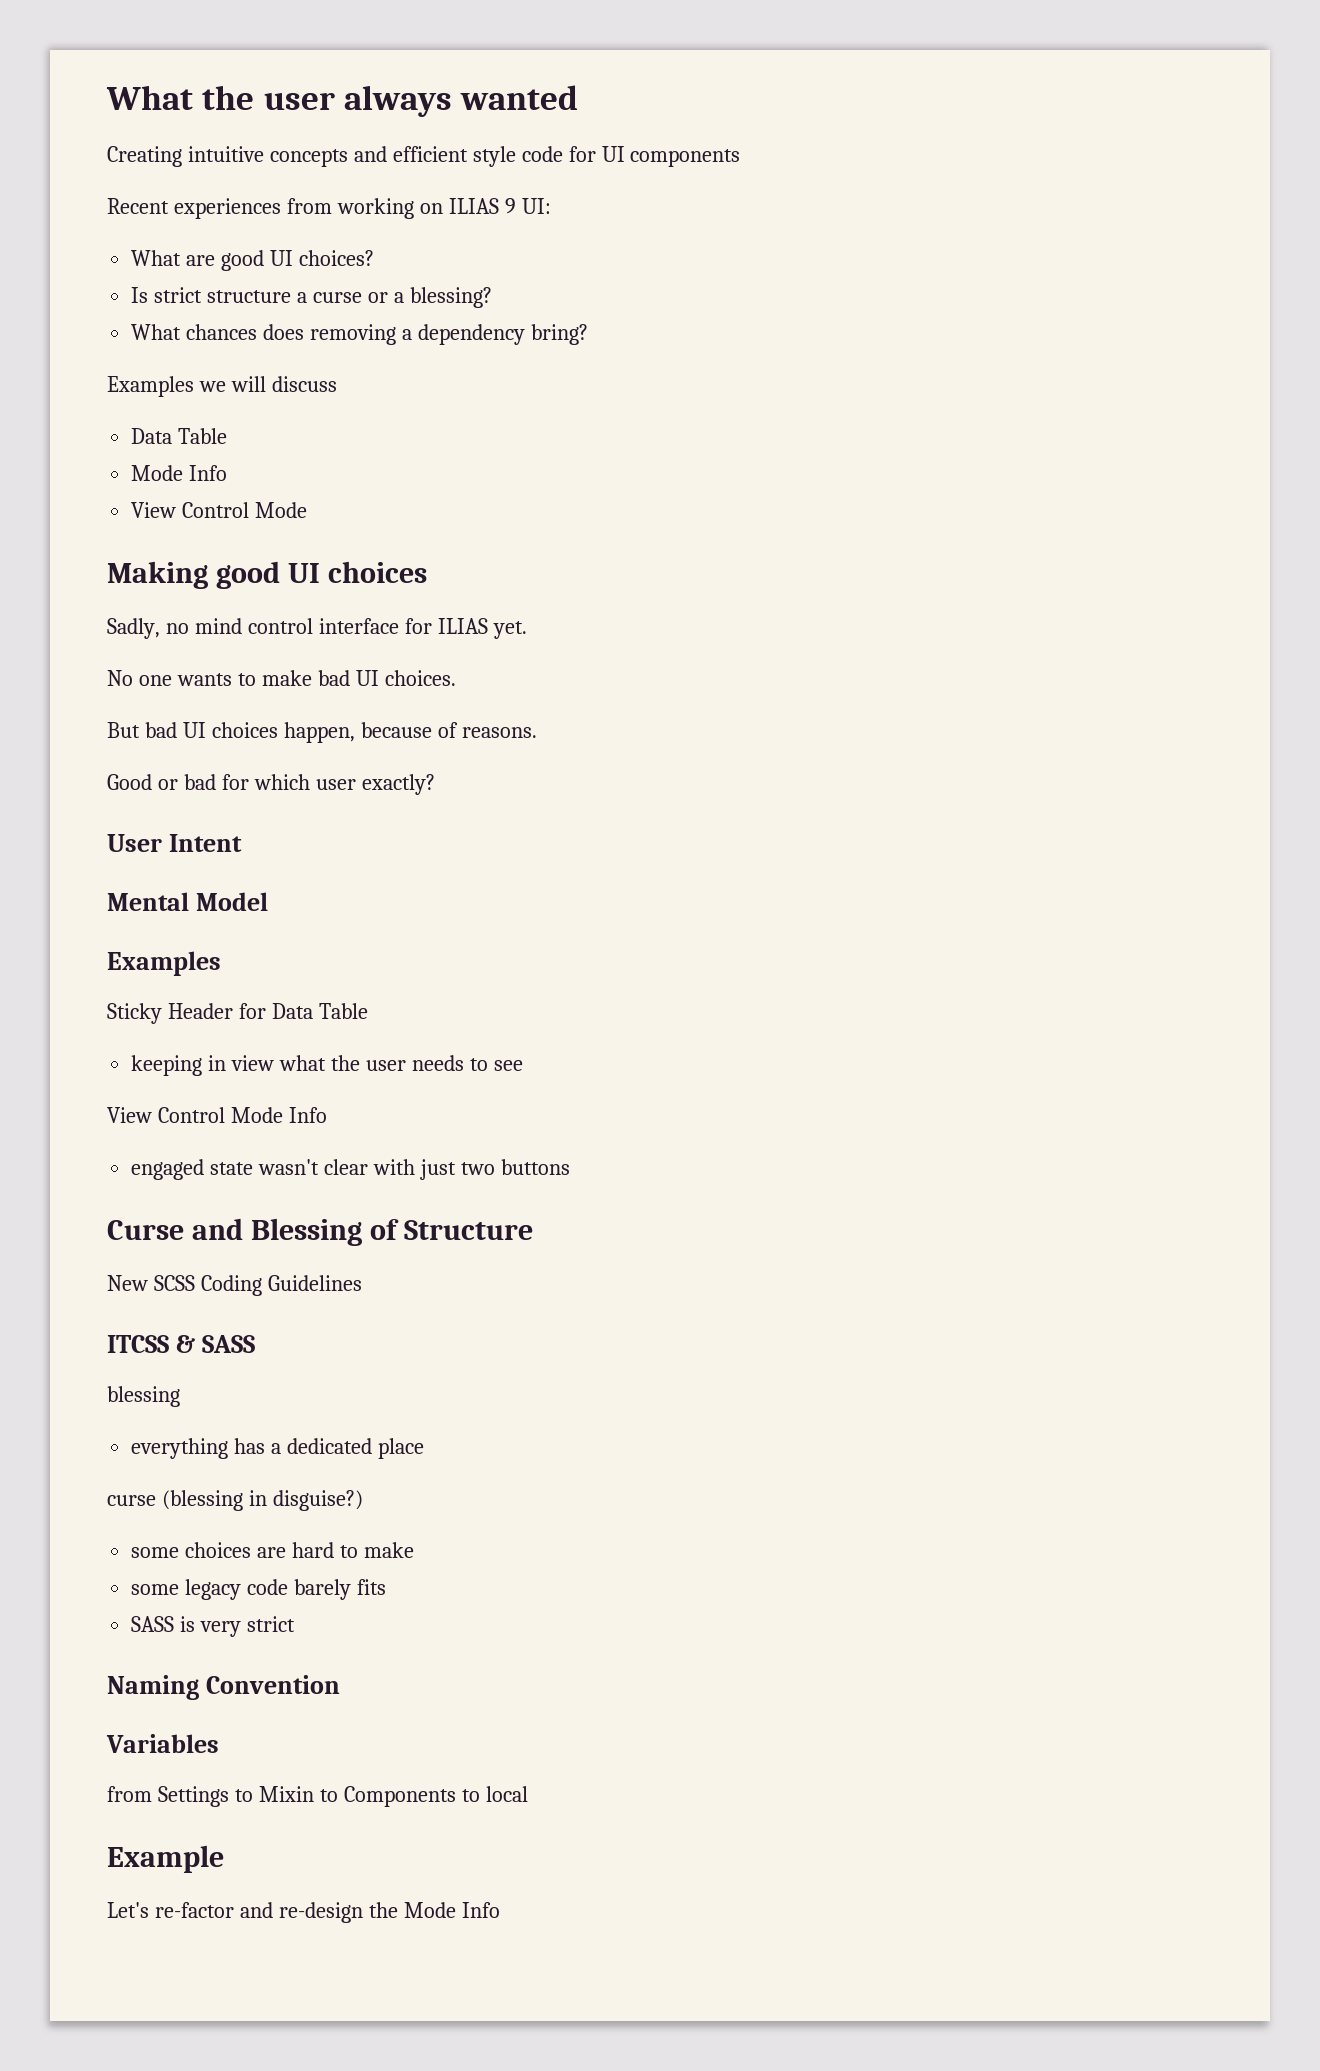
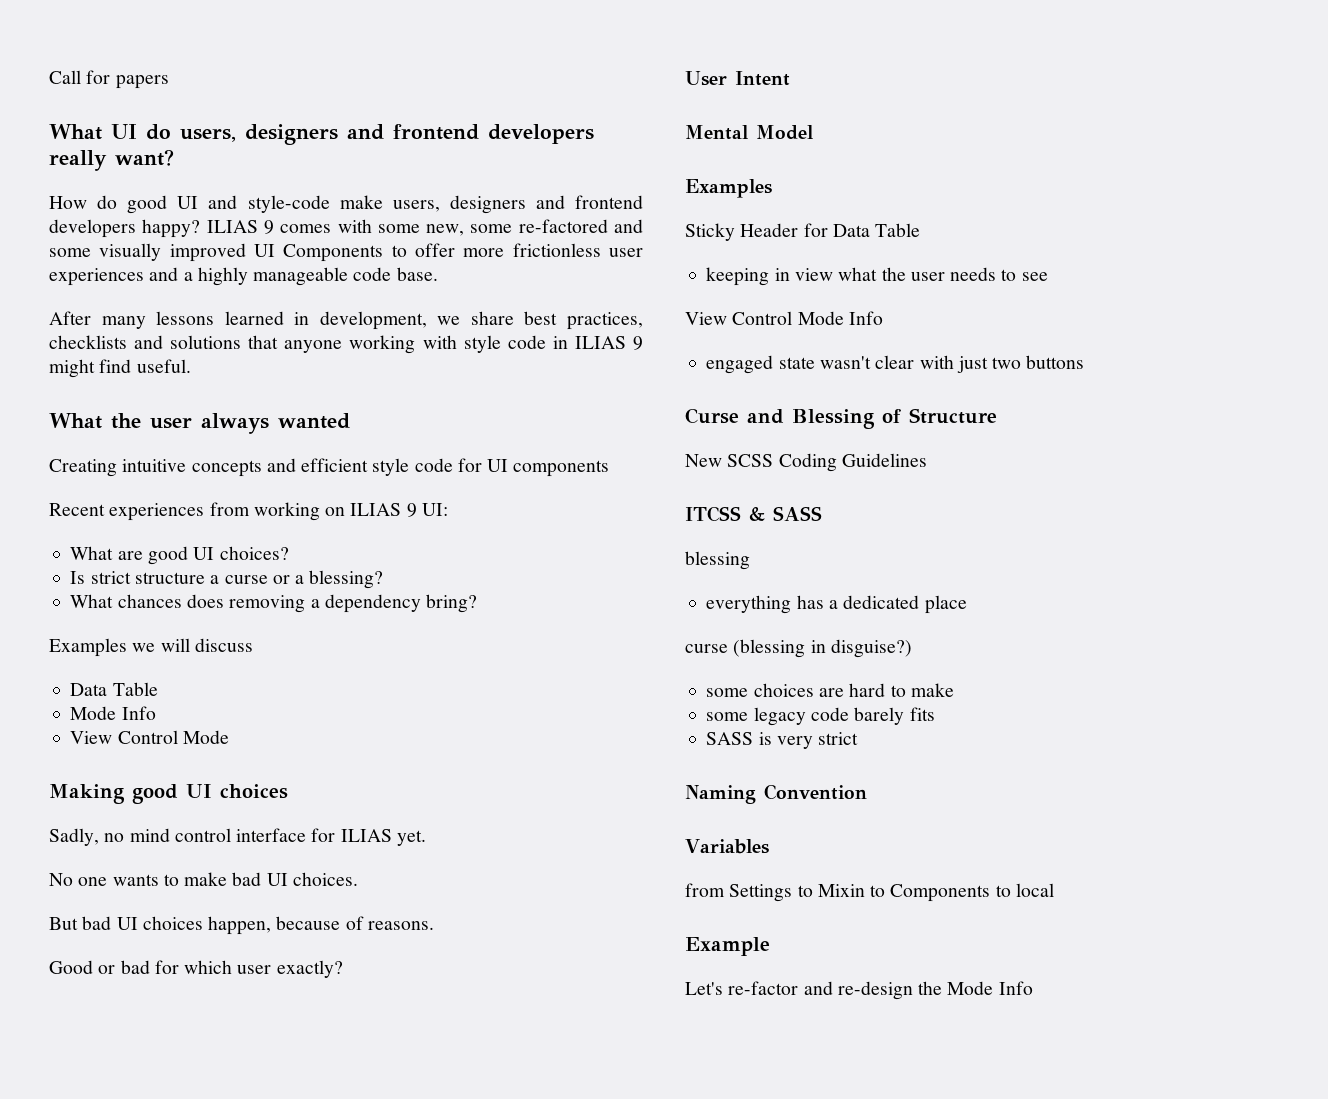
+ Call for papers
+ What UI do users, designers and frontend developers really want?
+ How do good UI and style-code make users, designers and frontend developers happy? ILIAS 9 comes with some new, some re-factored and some visually improved UI Components to offer more frictionless user experiences and a highly manageable code base.
+ After many lessons learned in development, we share best practices, checklists and solutions that anyone working with style code in ILIAS 9 might find useful.

